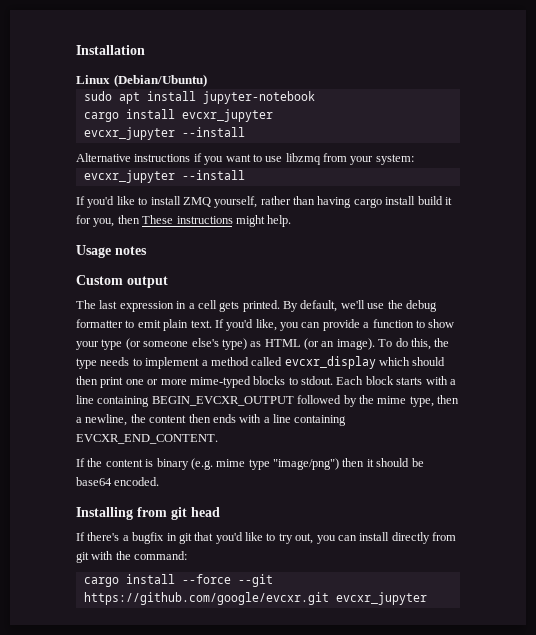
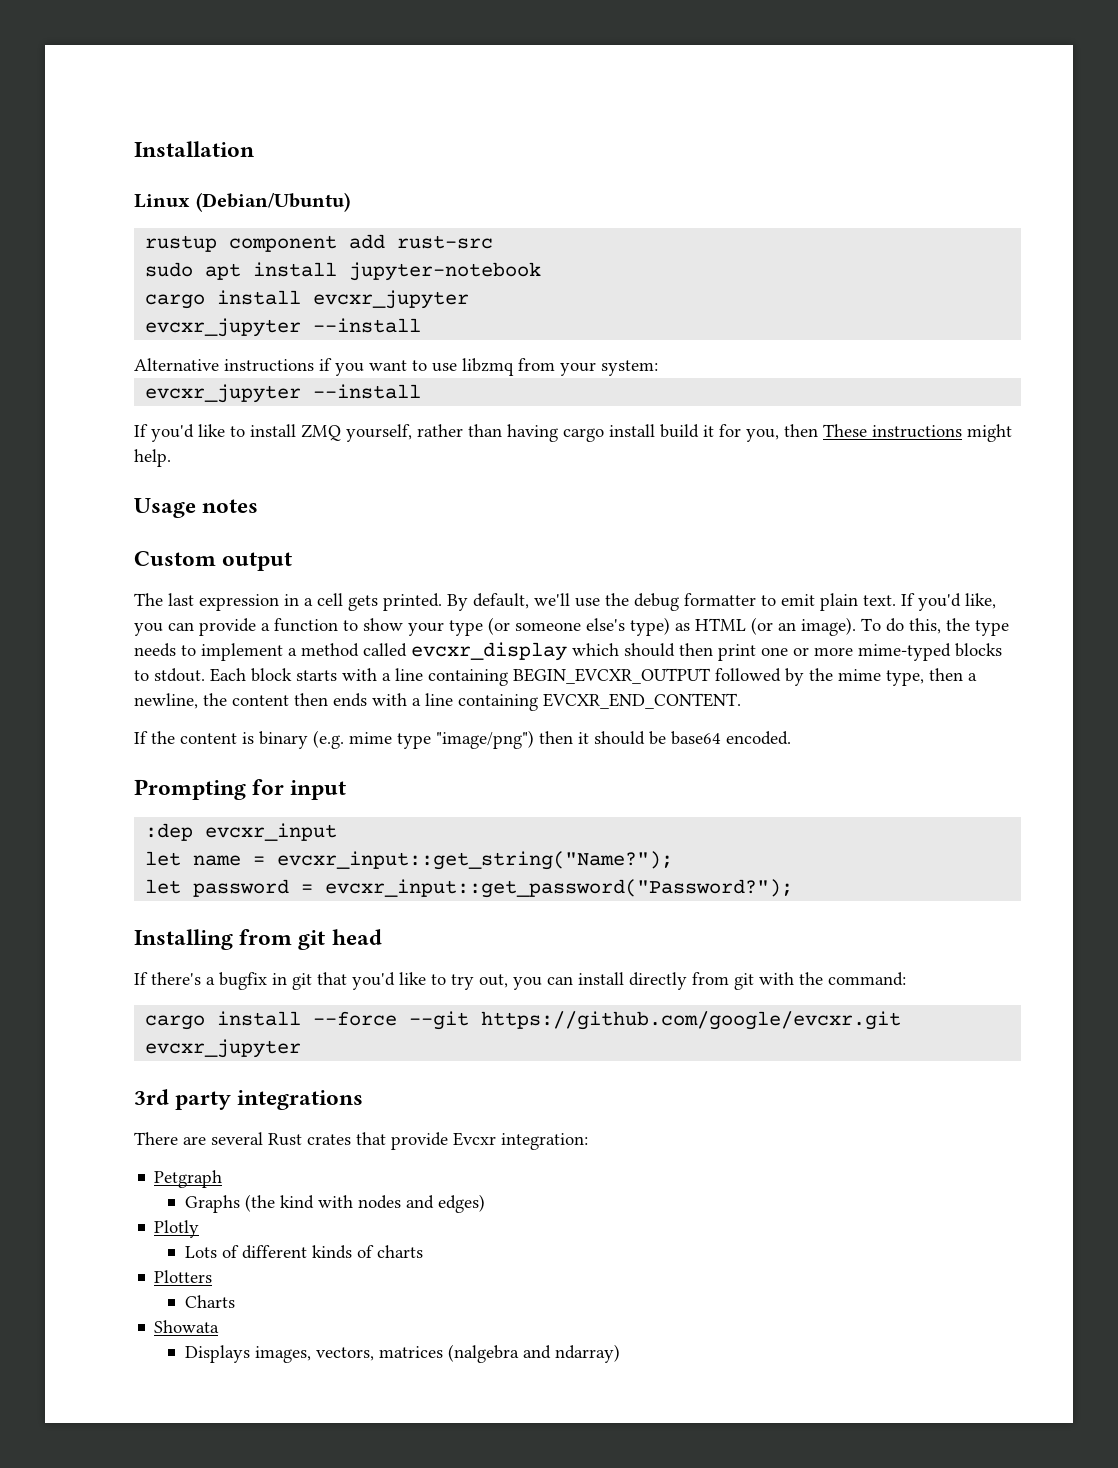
+ rustup component add rust-src
+ Prompting for input
+ :dep evcxr_input
+ let name = evcxr_input::get_string("Name?");
+ let password = evcxr_input::get_password("Password?");
+ 3rd party integrations
+ There are several Rust crates that provide Evcxr integration:
+ Petgraph
+ Graphs (the kind with nodes and edges)
+ Plotly
+ Lots of different kinds of charts
+ Plotters
+ Charts
+ Showata
+ Displays images, vectors, matrices (nalgebra and ndarray)

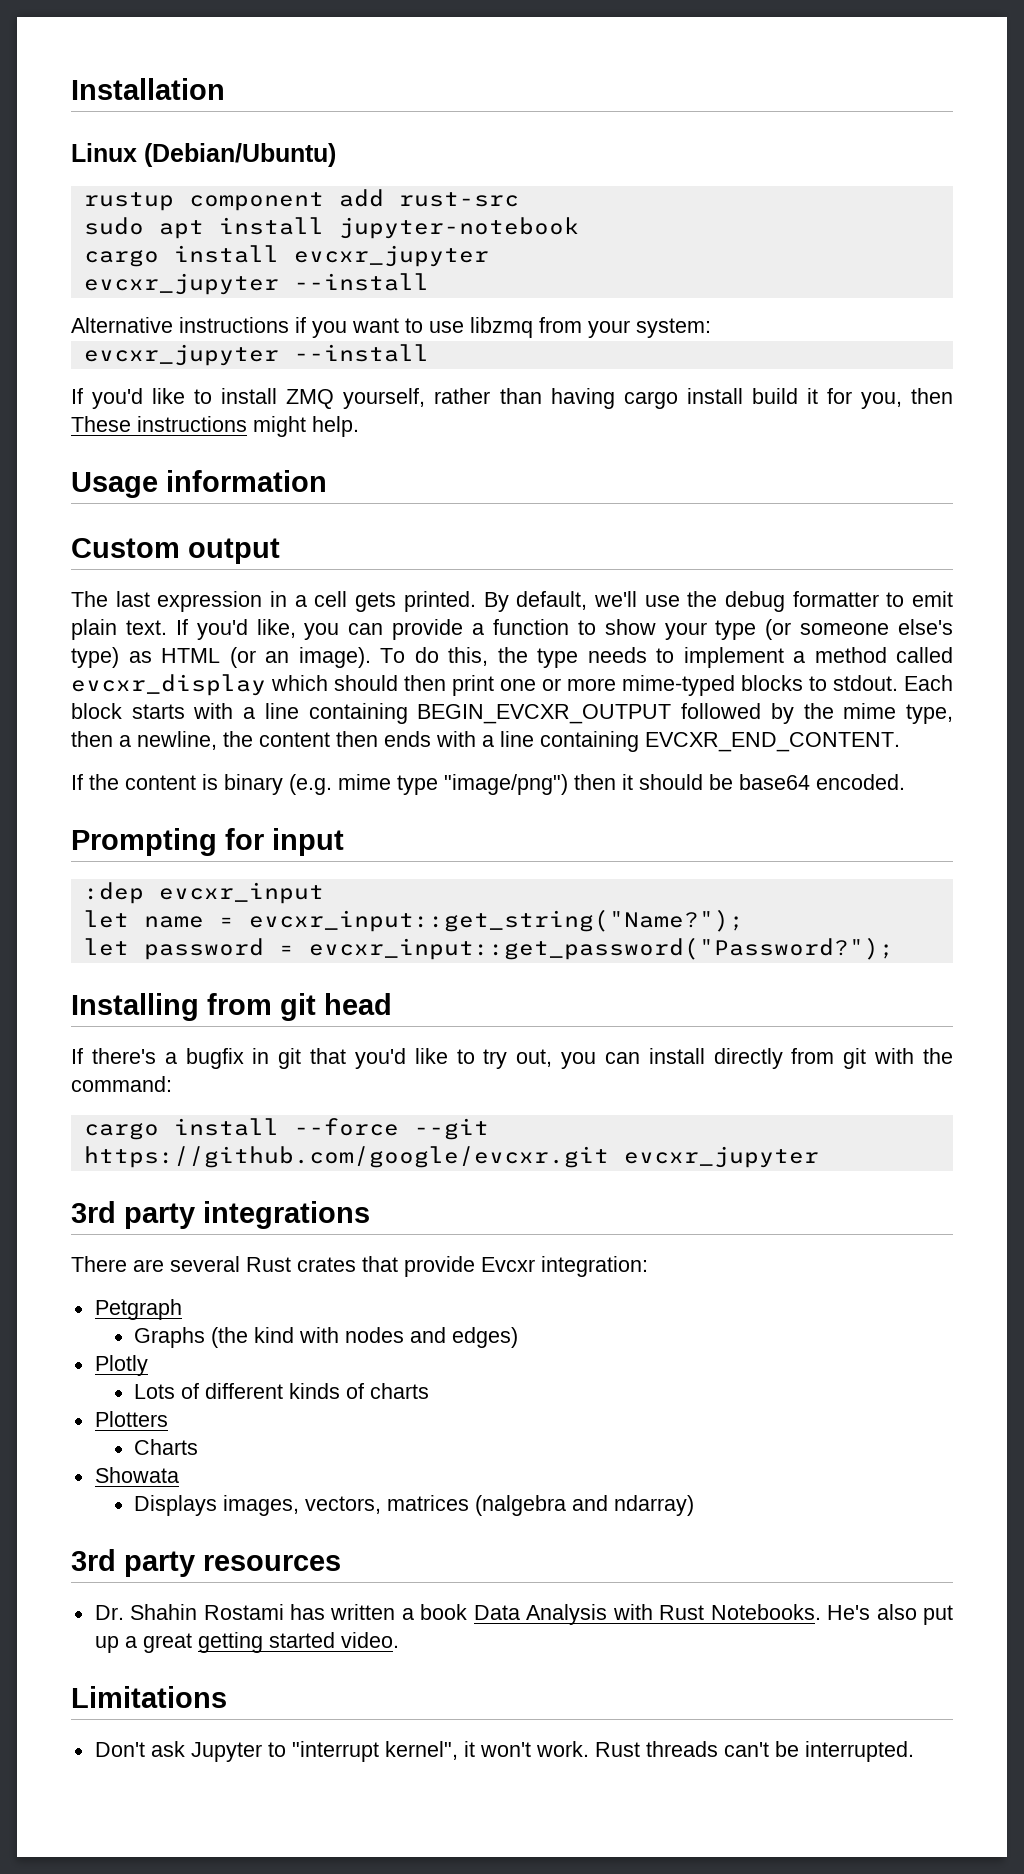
- Usage notes
+ Usage information
+ 3rd party resources
+ Dr. Shahin Rostami has written a book Data Analysis with Rust Notebooks. He's also put up a great getting started video.
+ Limitations
+ Don't ask Jupyter to "interrupt kernel", it won't work. Rust threads can't be interrupted.

